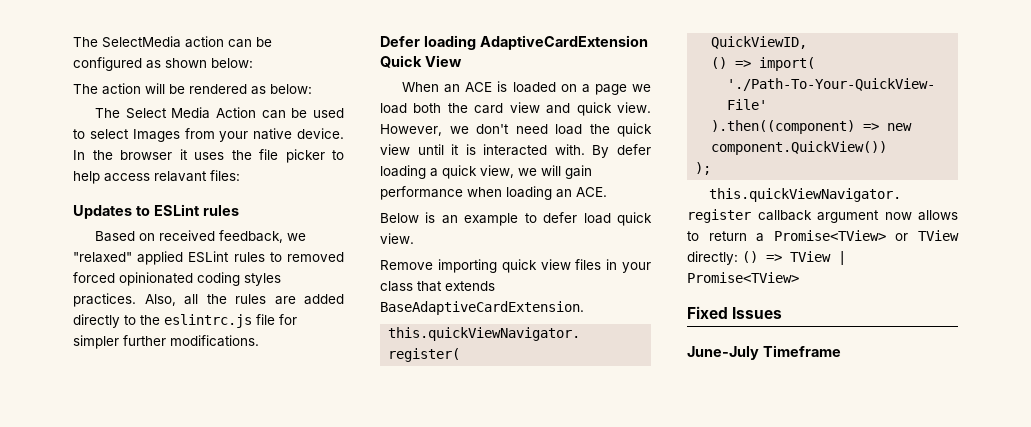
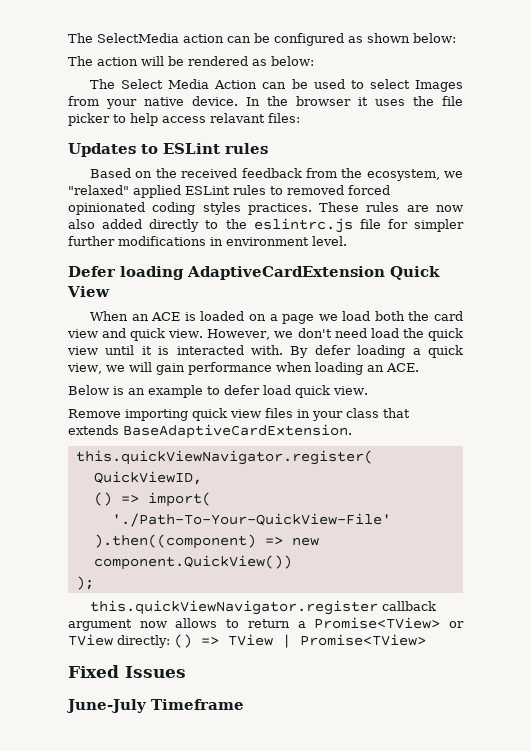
- Based on received feedback, we "relaxed" applied ESLint rules to removed forced opinionated coding styles practices.
+ Based on the received feedback from the ecosystem, we "relaxed" applied ESLint rules to removed forced opinionated coding styles practices.
- Also, all the rules are added directly to the eslintrc.js file for simpler further modifications.
+ These rules are now also added directly to the eslintrc.js file for simpler further modifications in environment level.

